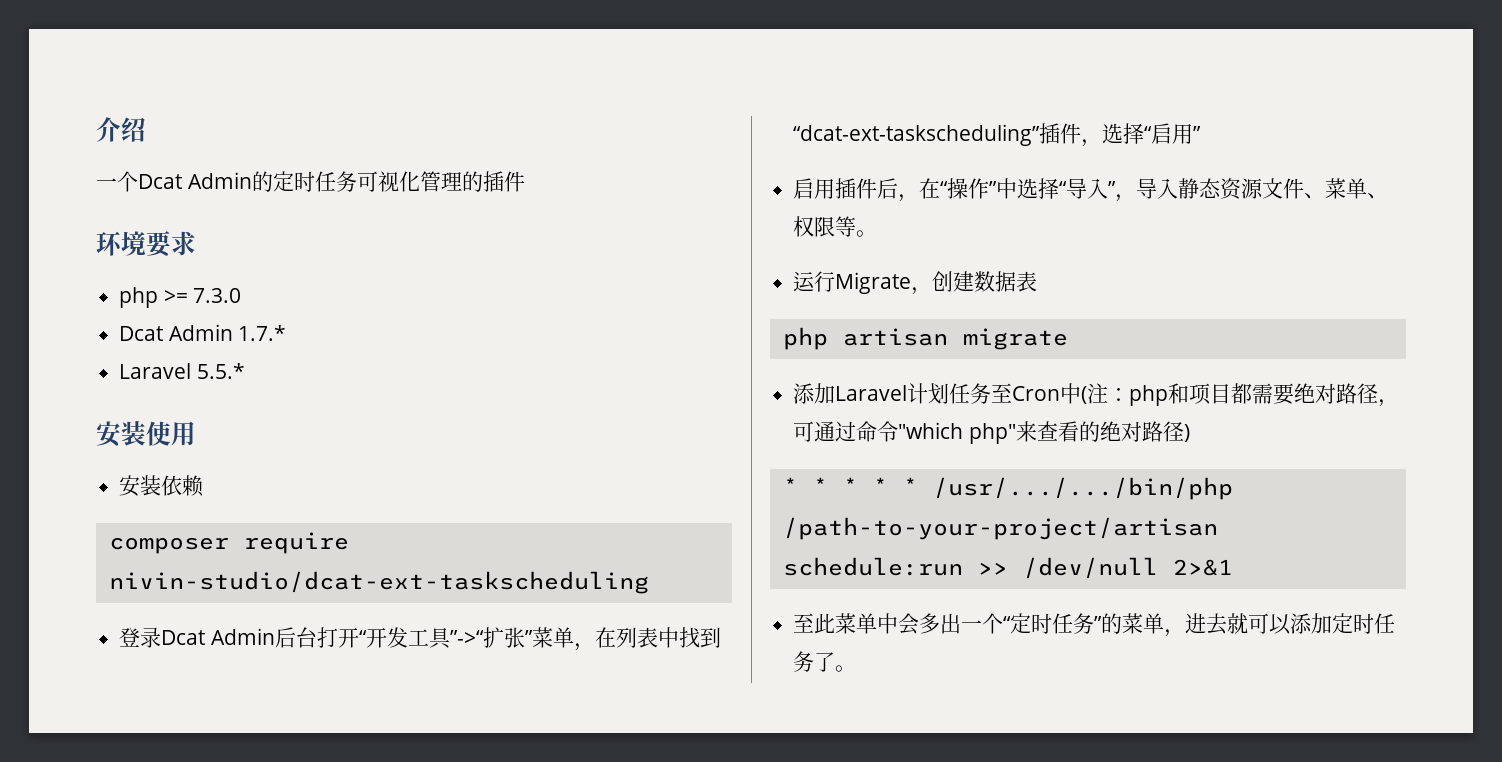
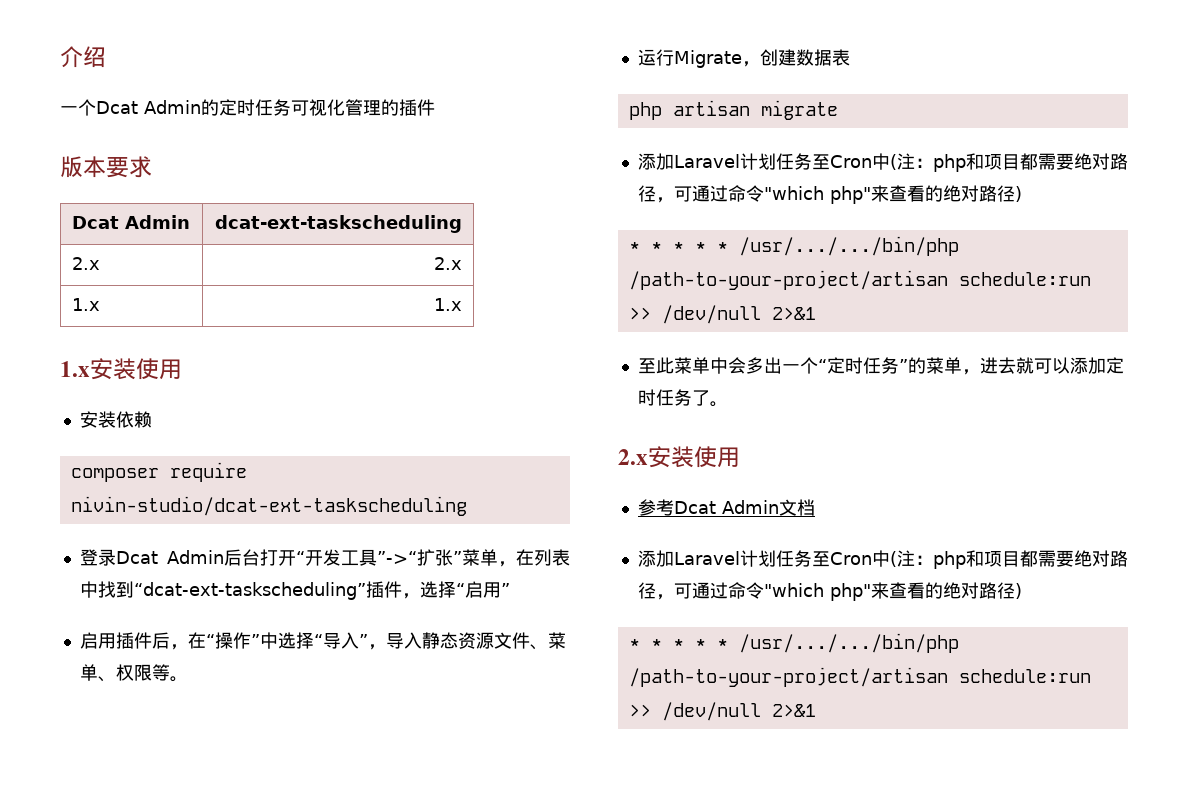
- 环境要求
+ 版本要求
- php >= 7.3.0
- Dcat Admin 1.7.*
- Laravel 5.5.*
- 安装使用
+ Dcat Admin | dcat-ext-taskscheduling
+ 2.x | 2.x
+ 1.x | 1.x
+ 1.x安装使用
+ 2.x安装使用
+ 参考Dcat Admin文档
+ 添加Laravel计划任务至Cron中(注：php和项目都需要绝对路径，可通过命令"which php"来查看的绝对路径)
+ * * * * * /usr/.../.../bin/php /path-to-your-project/artisan schedule:run >> /dev/null 2>&1

